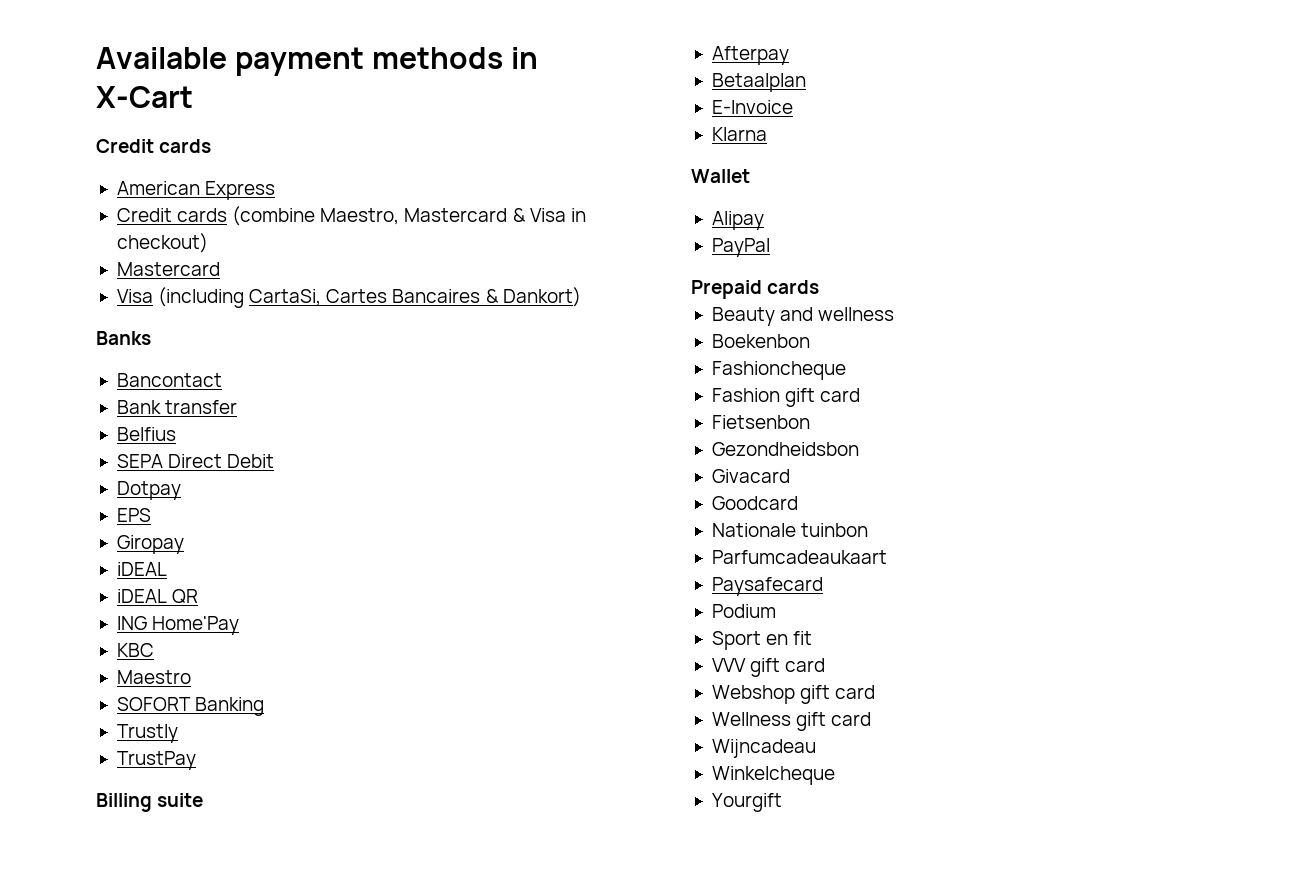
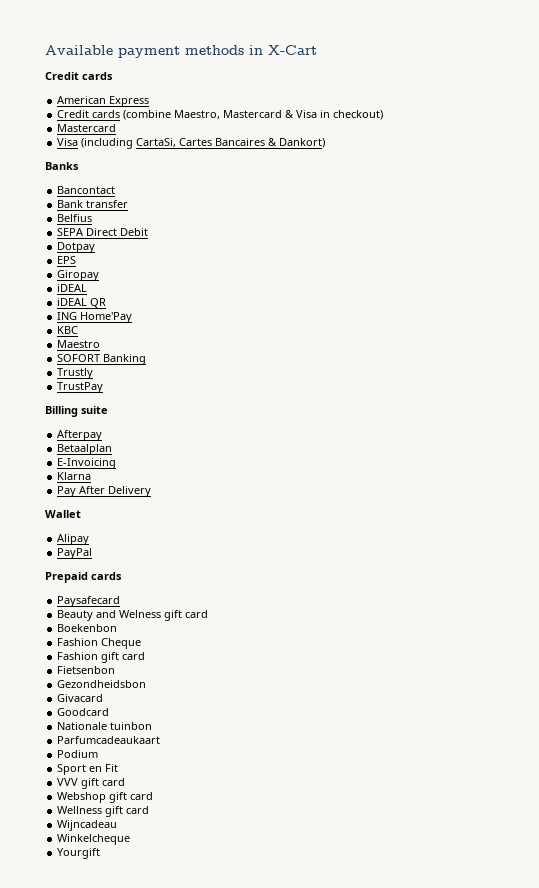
- E-Invoice
+ E-Invoicing
+ Pay After Delivery
+ Paysafecard
- Beauty and wellness
+ Beauty and Welness gift card
- Fashioncheque
+ Fashion Cheque
- Paysafecard
- Sport en fit
+ Sport en Fit

